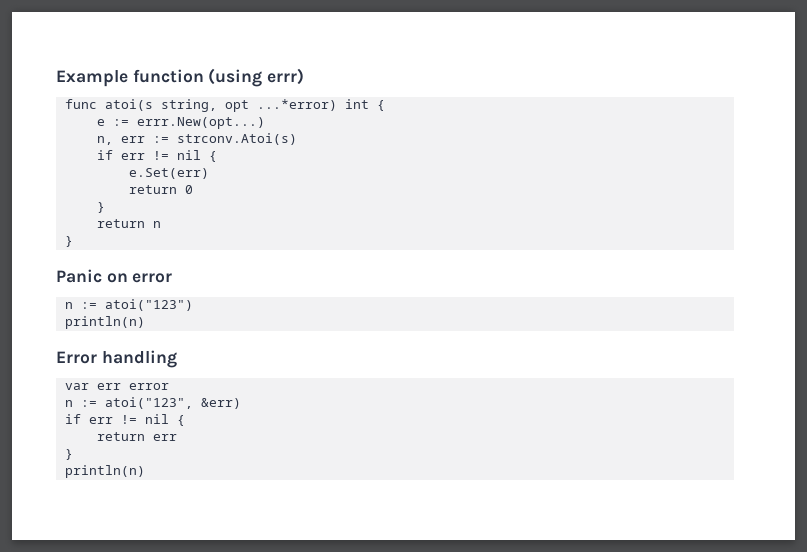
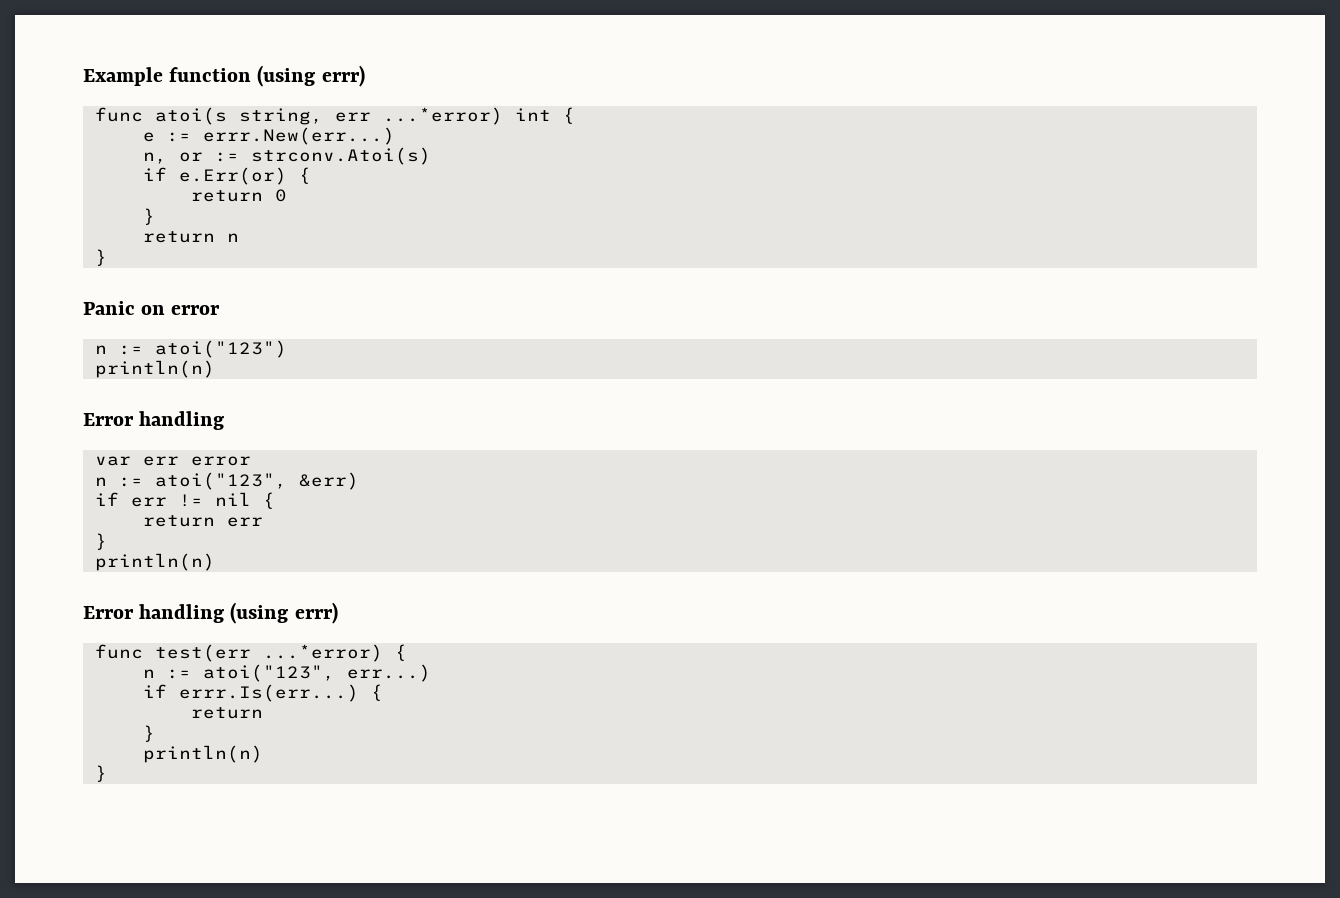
- func atoi(s string, opt ...*error) int {
+ func atoi(s string, err ...*error) int {
- e := errr.New(opt...)
+ e := errr.New(err...)
- n, err := strconv.Atoi(s)
- if err != nil {
- e.Set(err)
+ n, or := strconv.Atoi(s)
+ if e.Err(or) {
+ Error handling (using errr)
+ func test(err ...*error) {
+ n := atoi("123", err...)
+ if errr.Is(err...) {
+ return
+ }
+ println(n)
+ }

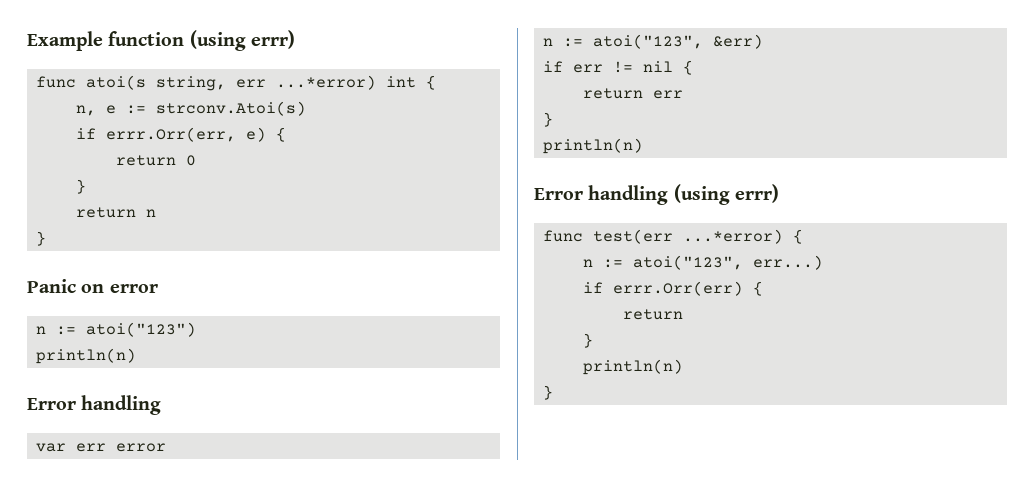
- e := errr.New(err...)
- n, or := strconv.Atoi(s)
+ n, e := strconv.Atoi(s)
- if e.Err(or) {
+ if errr.Orr(err, e) {
- if errr.Is(err...) {
+ if errr.Orr(err) {

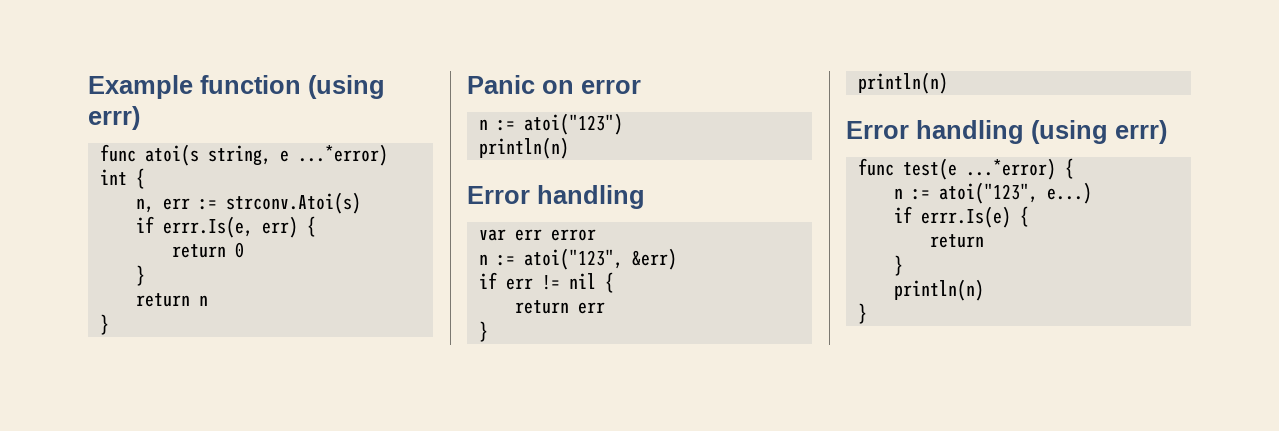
- func atoi(s string, err ...*error) int {
+ func atoi(s string, e ...*error) int {
- n, e := strconv.Atoi(s)
+ n, err := strconv.Atoi(s)
- if errr.Orr(err, e) {
+ if errr.Is(e, err) {
- func test(err ...*error) {
+ func test(e ...*error) {
- n := atoi("123", err...)
- if errr.Orr(err) {
+ n := atoi("123", e...)
+ if errr.Is(e) {

